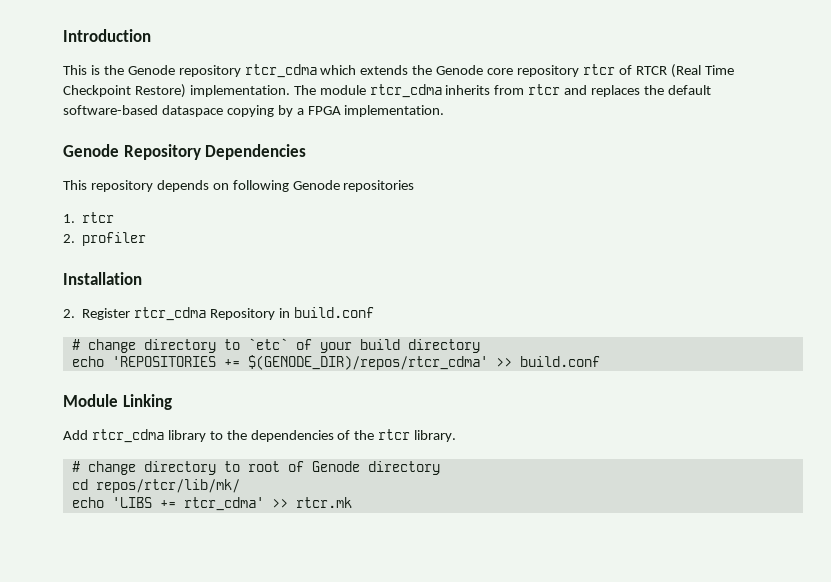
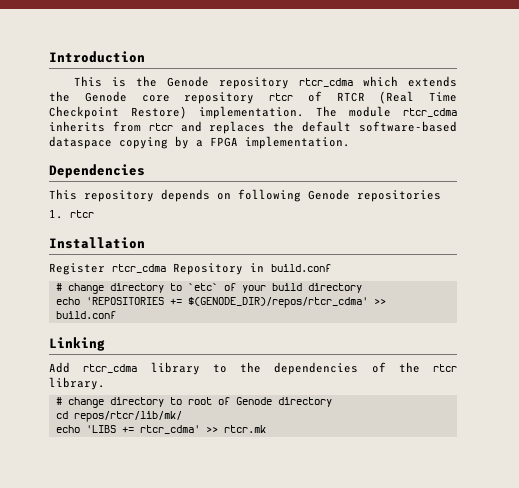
- Genode Repository Dependencies
+ Dependencies
- 2. profiler
- 2. Register rtcr_cdma Repository in build.conf
+ Register rtcr_cdma Repository in build.conf
- Module Linking
+ Linking

